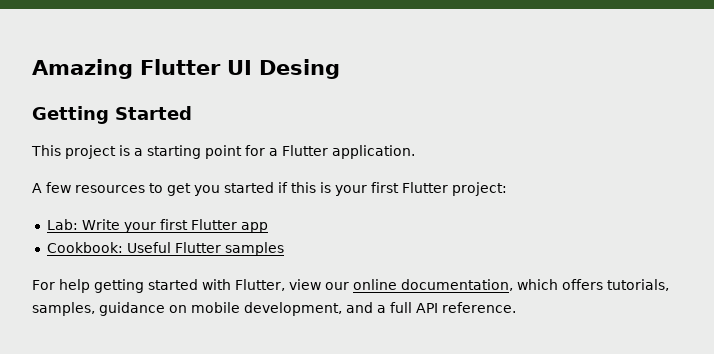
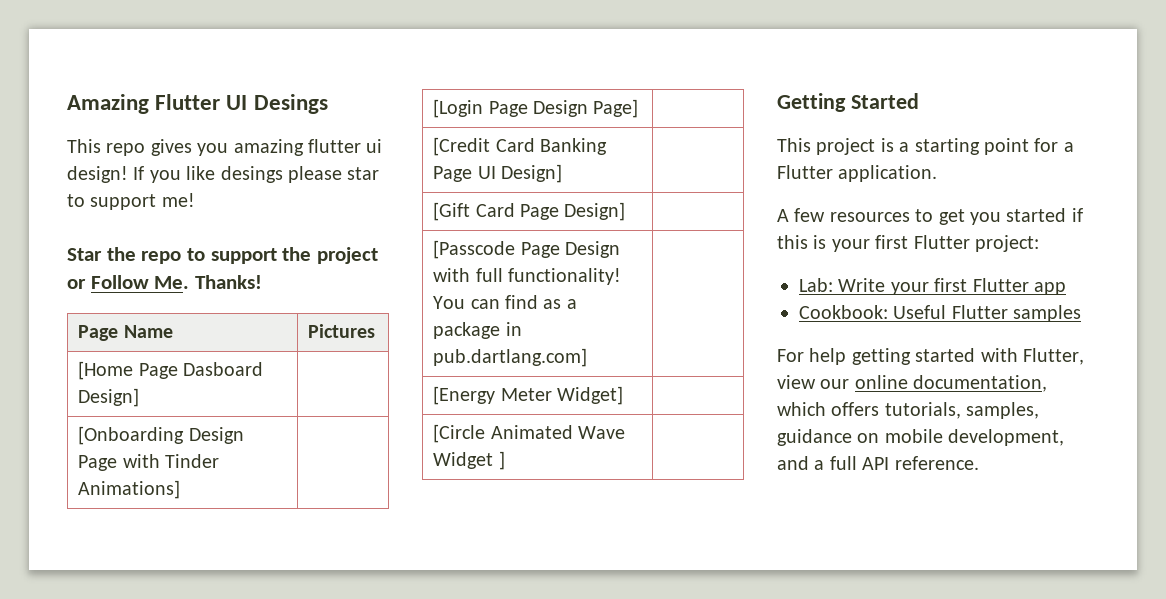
- Amazing Flutter UI Desing
+ Amazing Flutter UI Desings
+ This repo gives you amazing flutter ui design! If you like desings please star to support me!
+ Star the repo to support the project or Follow Me. Thanks!
+ Page Name | Pictures
+ [Home Page Dasboard Design] |
+ [Onboarding Design Page with Tinder Animations] |
+ [Login Page Design Page] |
+ [Credit Card Banking Page UI Design] |
+ [Gift Card Page Design] |
+ [Passcode Page Design with full functionality! You can find as a package in pub.dartlang.com] |
+ [Energy Meter Widget] |
+ [Circle Animated Wave Widget ] |

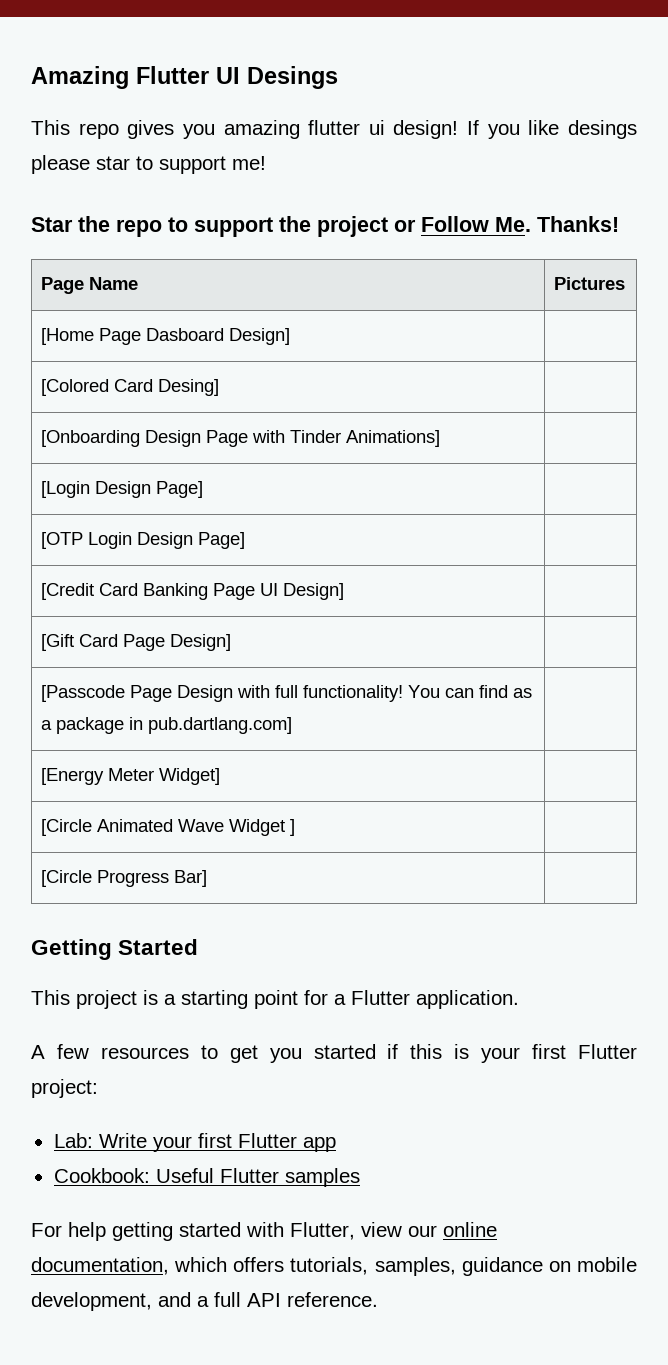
+ [Colored Card Desing] |
- [Login Page Design Page] |
+ [Login Design Page] |
+ [OTP Login Design Page] |
+ [Circle Progress Bar] |

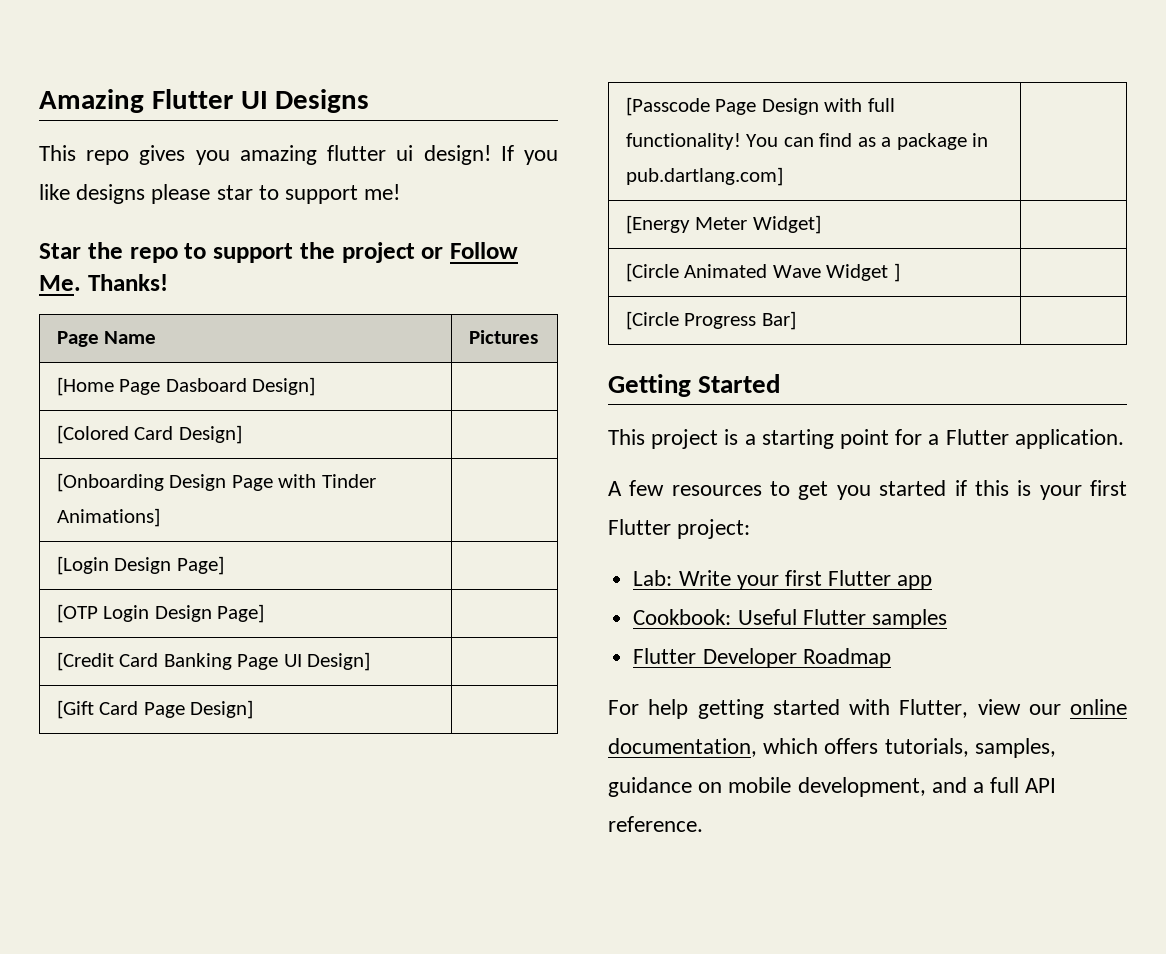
- Amazing Flutter UI Desings
+ Amazing Flutter UI Designs
- If you like desings please star to support me!
+ If you like designs please star to support me!
- [Colored Card Desing] |
+ [Colored Card Design] |
+ Flutter Developer Roadmap

